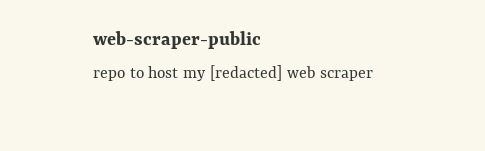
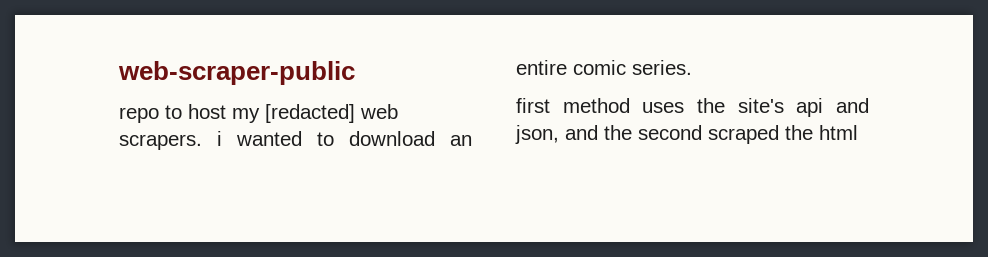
- repo to host my [redacted] web scraper
+ repo to host my [redacted] web scrapers. i wanted to download an entire comic series.
+ first method uses the site's api and json, and the second scraped the html

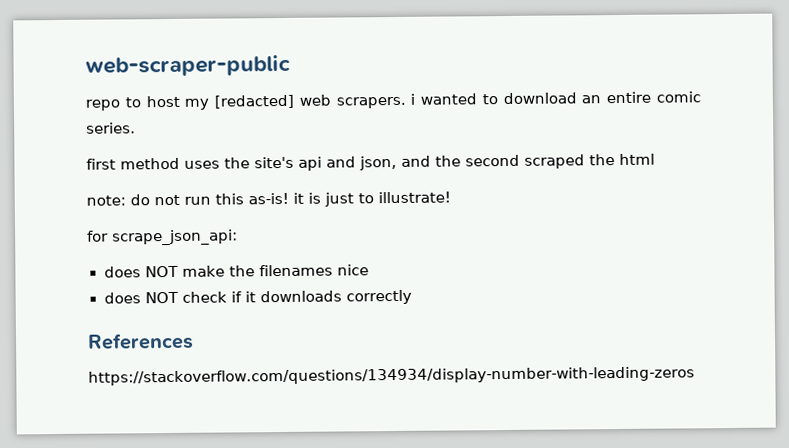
+ note: do not run this as-is! it is just to illustrate!
+ for scrape_json_api:
+ does NOT make the filenames nice
+ does NOT check if it downloads correctly
+ References
+ https://stackoverflow.com/questions/134934/display-number-with-leading-zeros

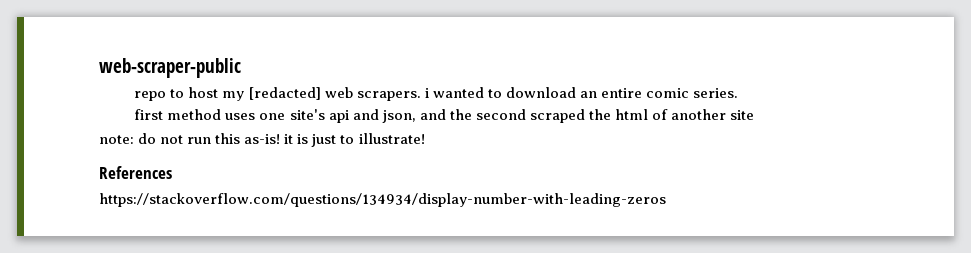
- first method uses the site's api and json, and the second scraped the html
+ first method uses one site's api and json, and the second scraped the html of another site
- for scrape_json_api:
- does NOT make the filenames nice
- does NOT check if it downloads correctly

